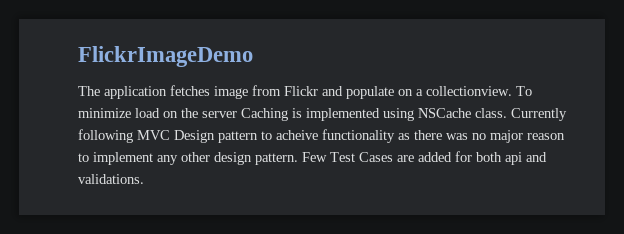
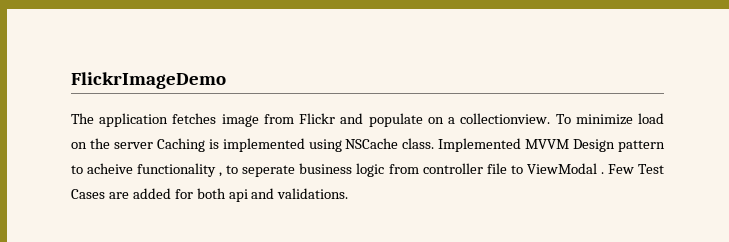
- Currently following MVC Design pattern to acheive functionality as there was no major reason to implement any other design pattern.
+ Implemented MVVM Design pattern to acheive functionality , to seperate business logic from controller file to ViewModal .

